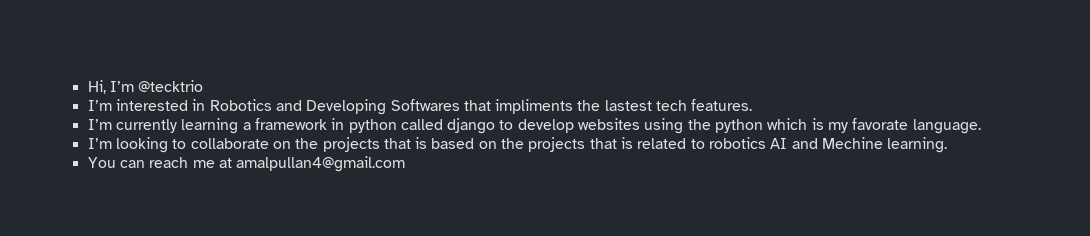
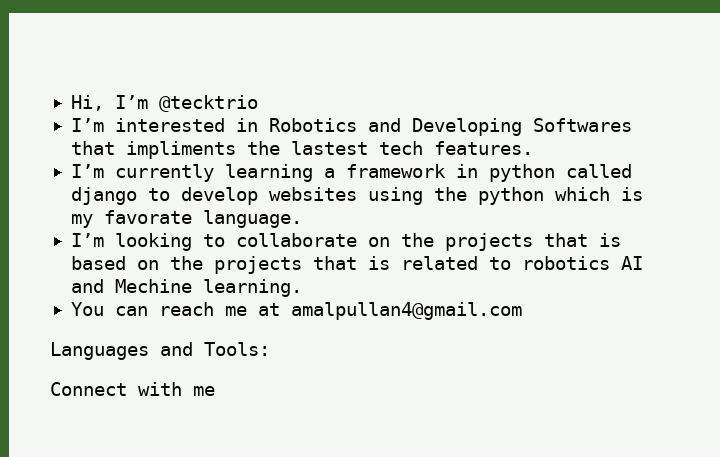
+ Languages and Tools:
+ Connect with me

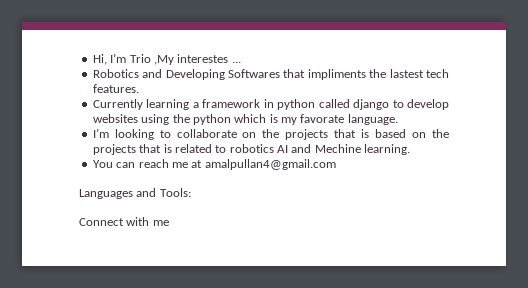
- Hi, I’m @tecktrio
- I’m interested in Robotics and Developing Softwares that impliments the lastest tech features.
+ Hi, I’m Trio ,My interestes ...
+ Robotics and Developing Softwares that impliments the lastest tech features.
- I’m currently learning a framework in python called django to develop websites using the python which is my favorate language.
+ Currently learning a framework in python called django to develop websites using the python which is my favorate language.

